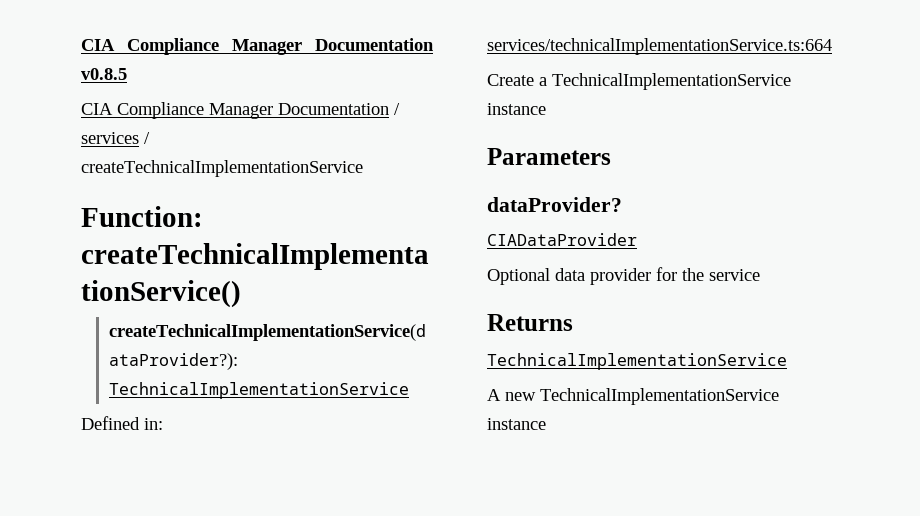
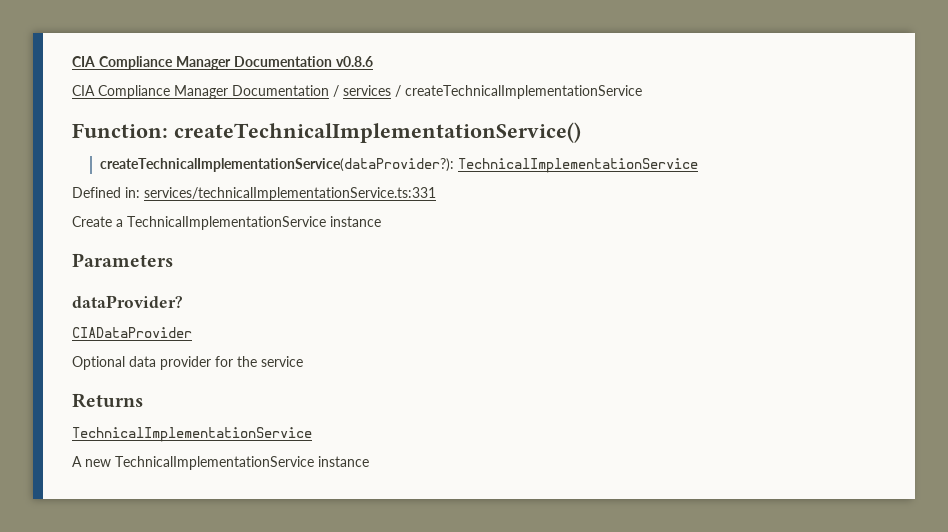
- CIA Compliance Manager Documentation v0.8.5
+ CIA Compliance Manager Documentation v0.8.6
- Defined in: services/technicalImplementationService.ts:664
+ Defined in: services/technicalImplementationService.ts:331

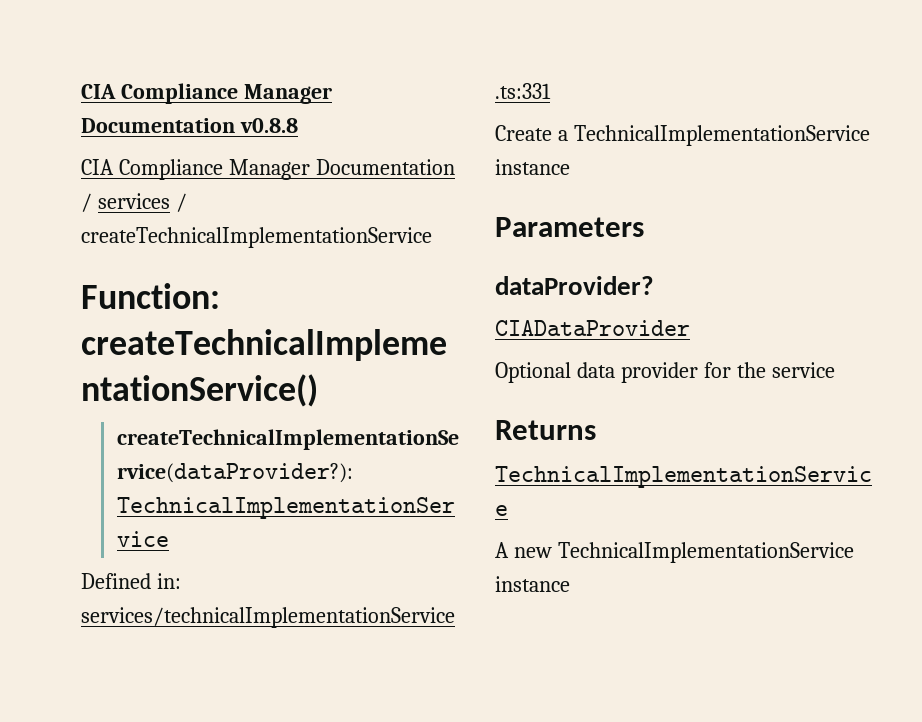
- CIA Compliance Manager Documentation v0.8.6
+ CIA Compliance Manager Documentation v0.8.8

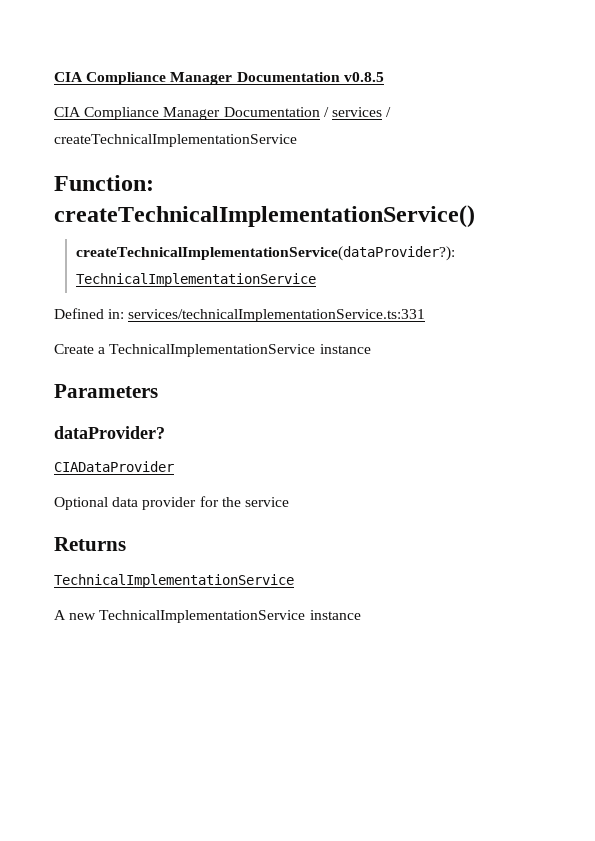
- CIA Compliance Manager Documentation v0.8.8
+ CIA Compliance Manager Documentation v0.8.5

